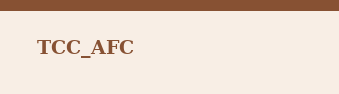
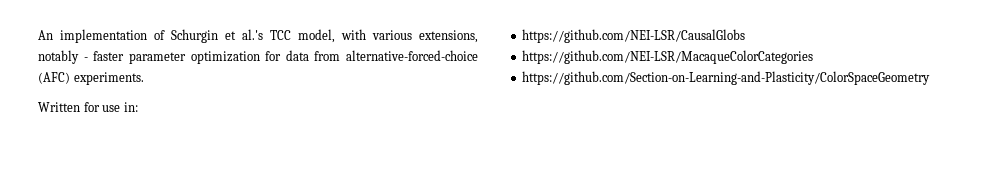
- TCC_AFC
+ An implementation of Schurgin et al.'s TCC model, with various extensions, notably - faster parameter optimization for data from alternative-forced-choice (AFC) experiments.
+ Written for use in:
+ https://github.com/NEI-LSR/CausalGlobs
+ https://github.com/NEI-LSR/MacaqueColorCategories
+ https://github.com/Section-on-Learning-and-Plasticity/ColorSpaceGeometry

